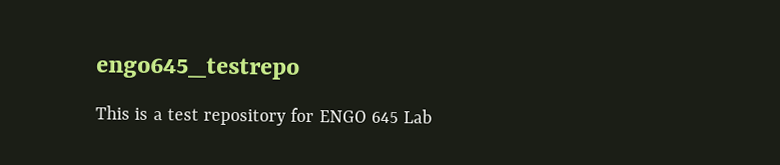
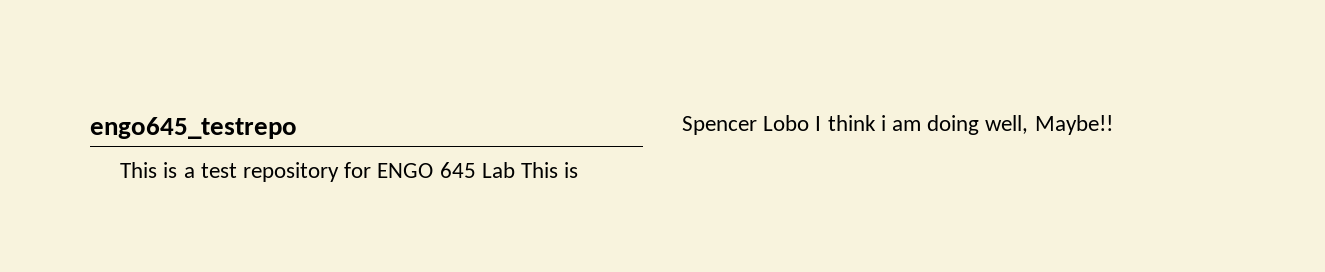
- This is a test repository for ENGO 645 Lab
+ This is a test repository for ENGO 645 Lab This is Spencer Lobo I think i am doing well, Maybe!!

